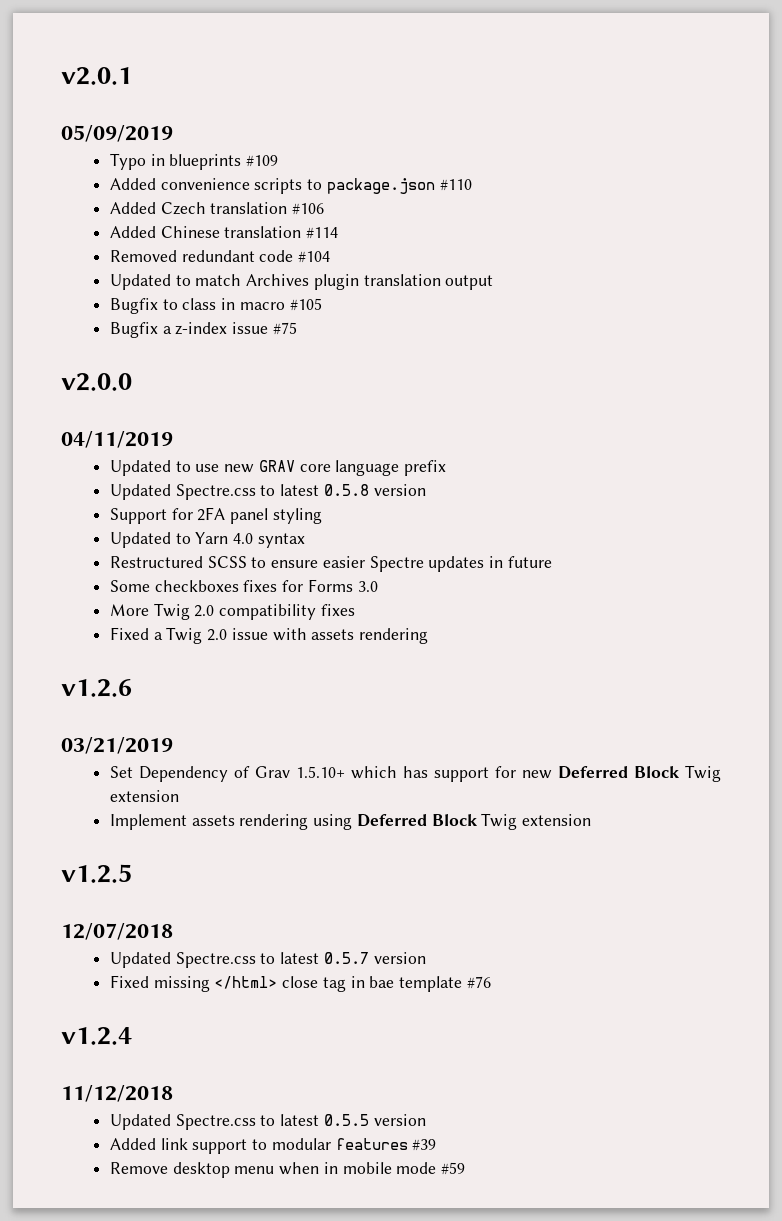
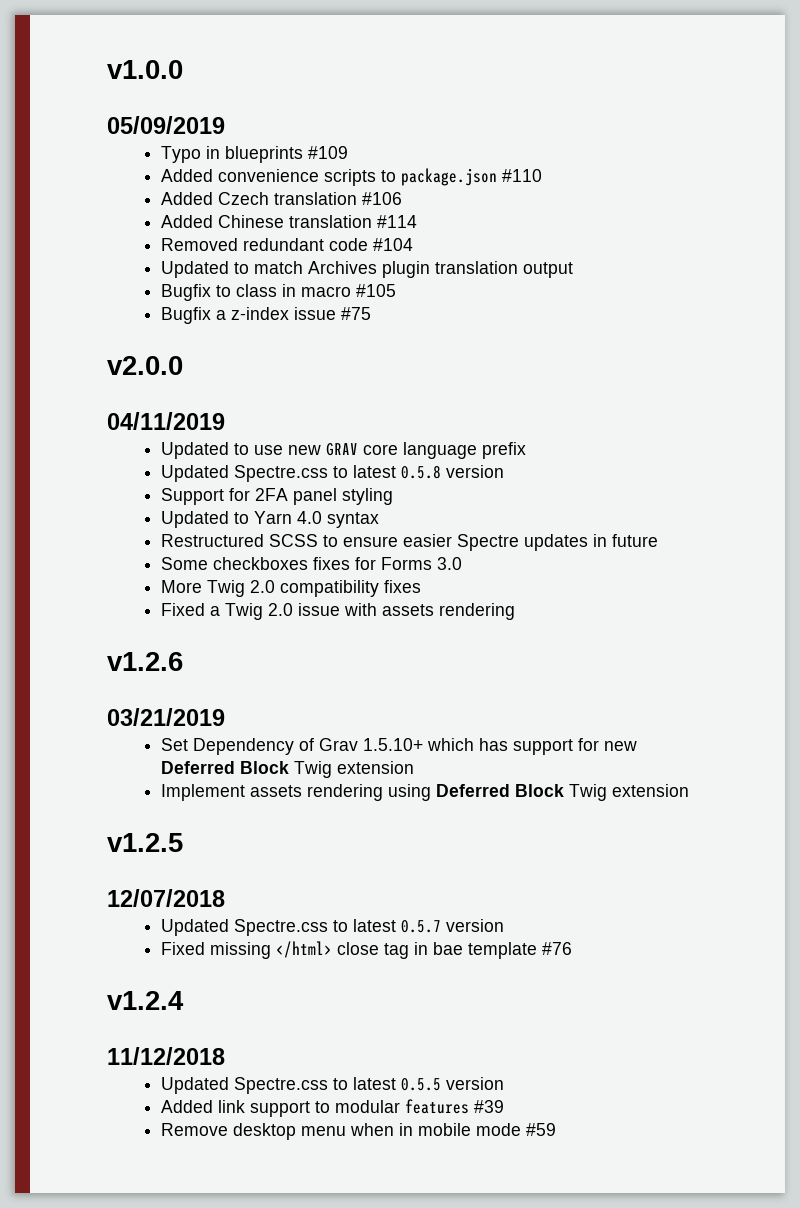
- v2.0.1
+ v1.0.0

